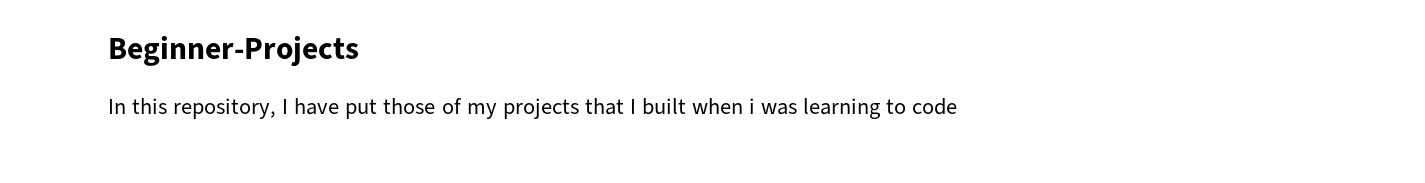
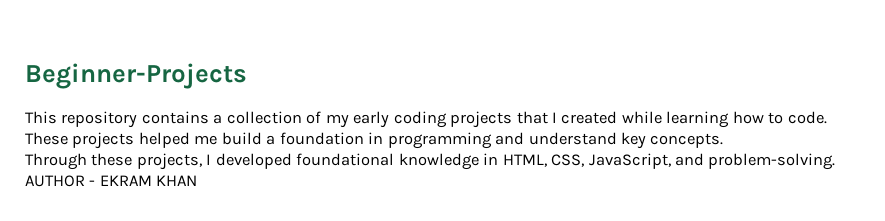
- In this repository, I have put those of my projects that I built when i was learning to code
+ This repository contains a collection of my early coding projects that I created while learning how to code. These projects helped me build a foundation in programming and understand key concepts.
+ Through these projects, I developed foundational knowledge in HTML, CSS, JavaScript, and problem-solving. AUTHOR - EKRAM KHAN

